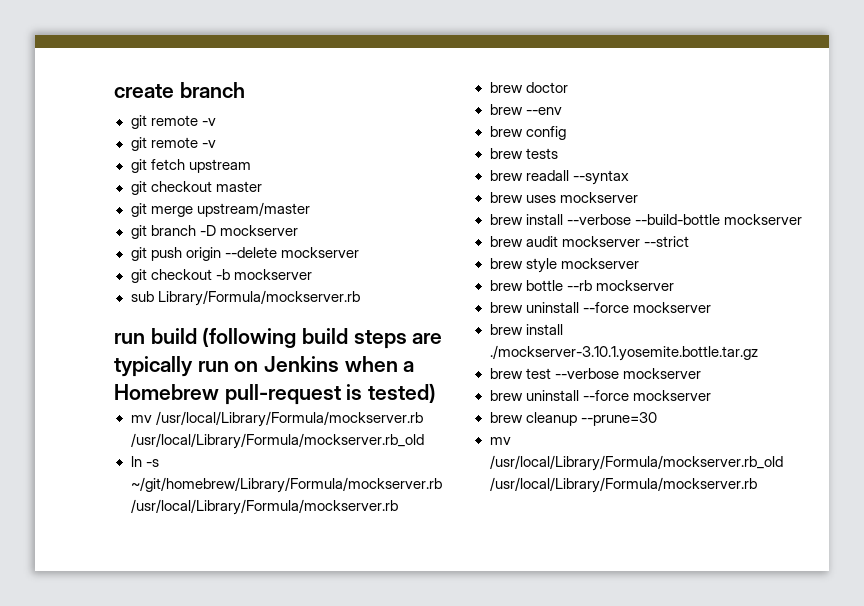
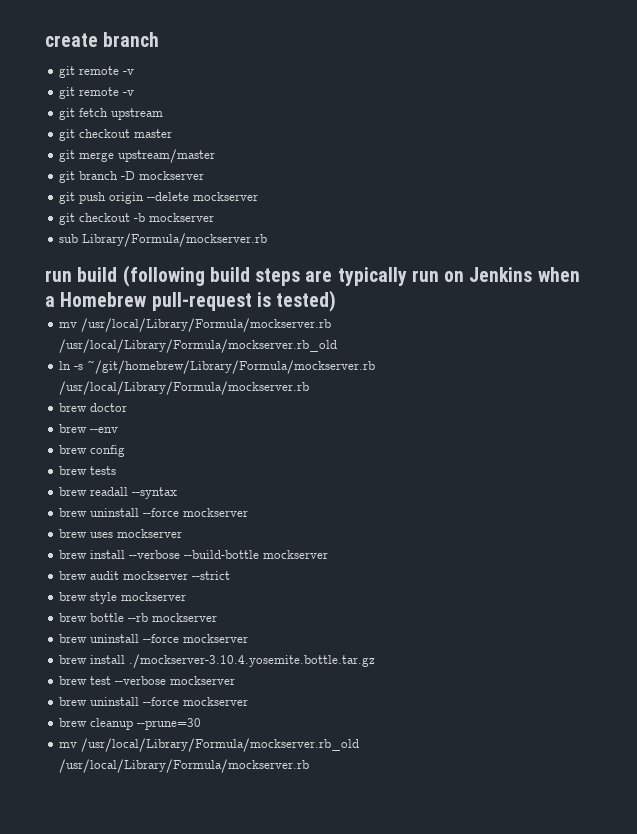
  brew readall --syntax
+ brew uninstall --force mockserver
- brew install ./mockserver-3.10.1.yosemite.bottle.tar.gz
+ brew install ./mockserver-3.10.4.yosemite.bottle.tar.gz

